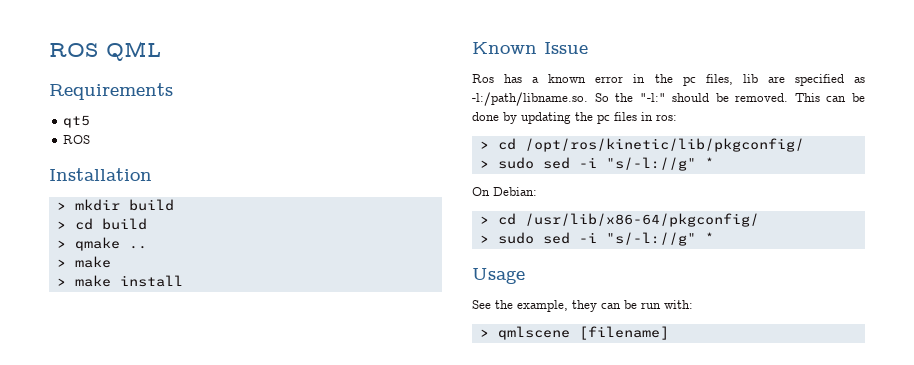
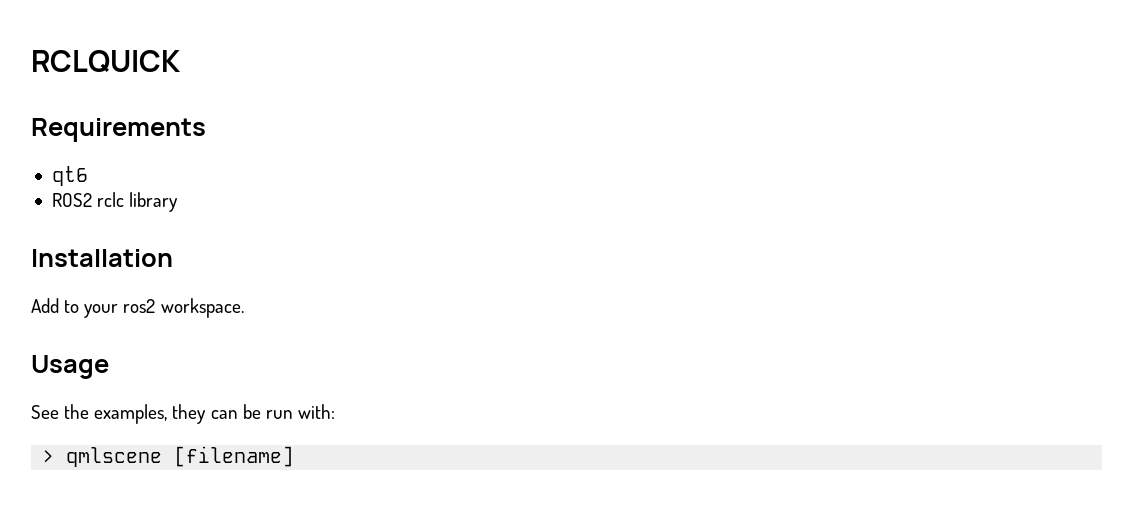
- ROS QML
+ RCLQUICK
- qt5
- ROS
+ qt6
+ ROS2 rclc library
  Installation
- > mkdir build
- > cd build
- > qmake ..
- > make
- > make install
- Known Issue
- Ros has a known error in the pc files, lib are specified as -l:/path/libname.so. So the "-l:" should be removed. This can be done by updating the pc files in ros:
- > cd /opt/ros/kinetic/lib/pkgconfig/
- > sudo sed -i "s/-l://g" *
- On Debian:
- > cd /usr/lib/x86-64/pkgconfig/
- > sudo sed -i "s/-l://g" *
+ Add to your ros2 workspace.
- See the example, they can be run with:
+ See the examples, they can be run with:

